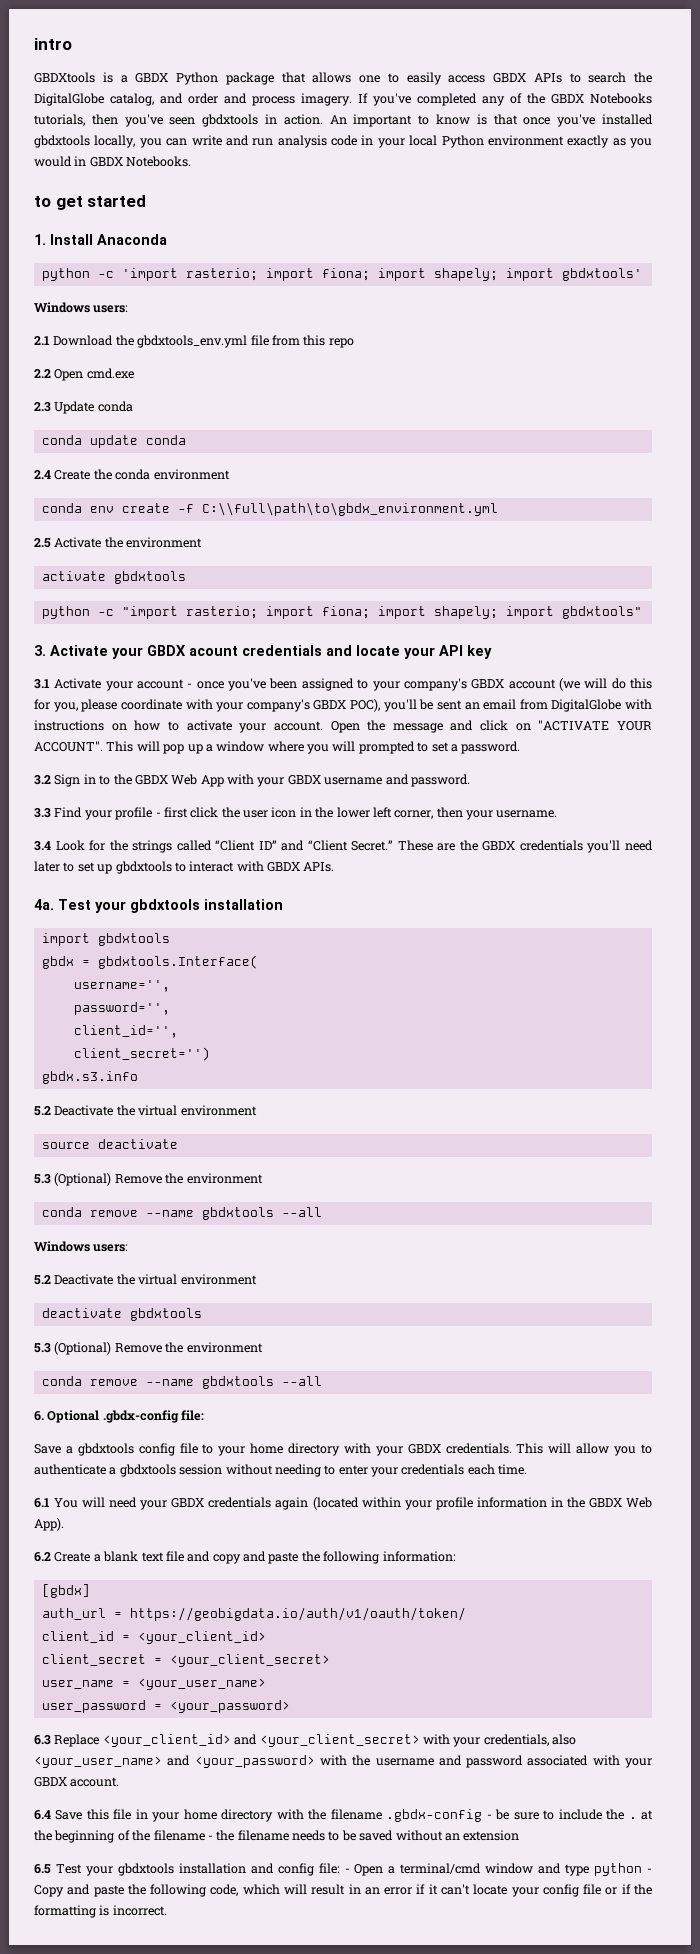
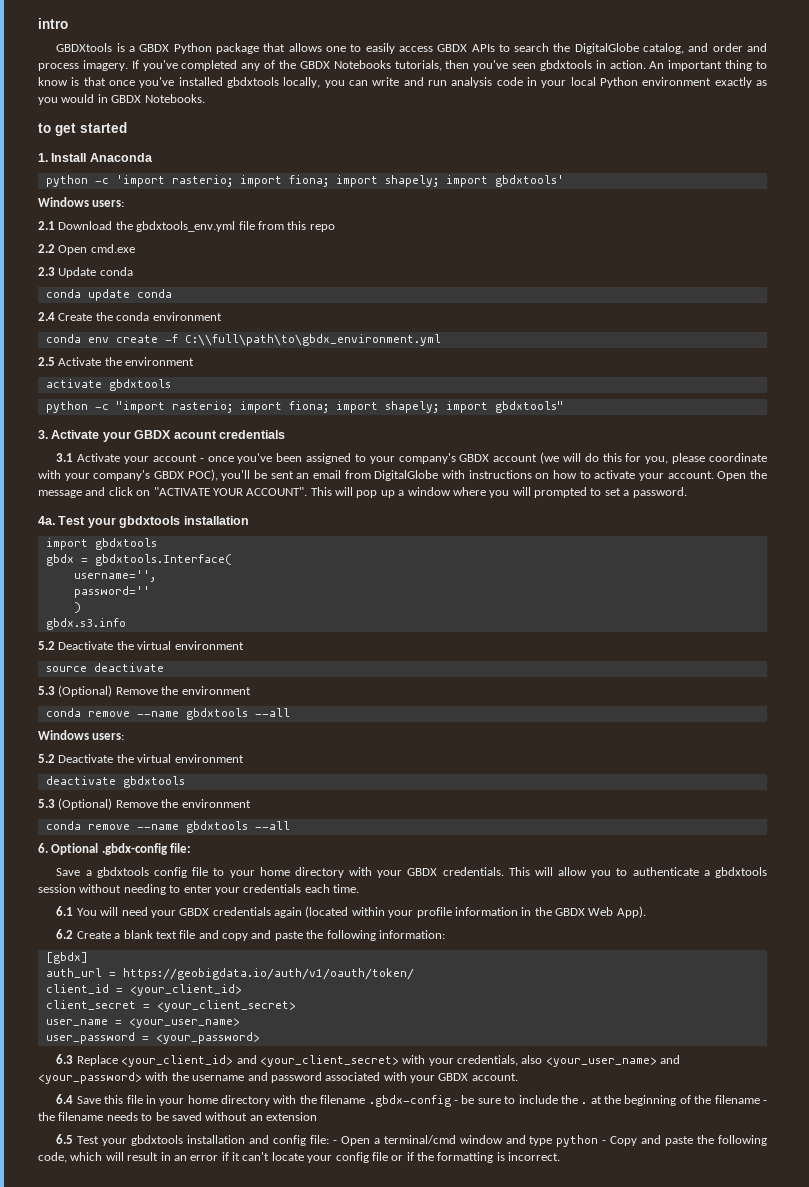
- An important to know is that once you've installed gbdxtools locally, you can write and run analysis code in your local Python environment exactly as you would in GBDX Notebooks.
+ An important thing to know is that once you've installed gbdxtools locally, you can write and run analysis code in your local Python environment exactly as you would in GBDX Notebooks.
- 3. Activate your GBDX acount credentials and locate your API key
+ 3. Activate your GBDX acount credentials
- 3.2 Sign in to the GBDX Web App with your GBDX username and password.
- 3.3 Find your profile - first click the user icon in the lower left corner, then your username.
- 3.4 Look for the strings called “Client ID” and “Client Secret.” These are the GBDX credentials you'll need later to set up gbdxtools to interact with GBDX APIs.
- password='',
- client_id='',
- client_secret='')
+ password=''
+ )

